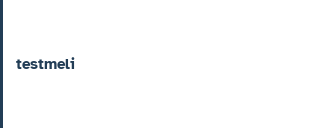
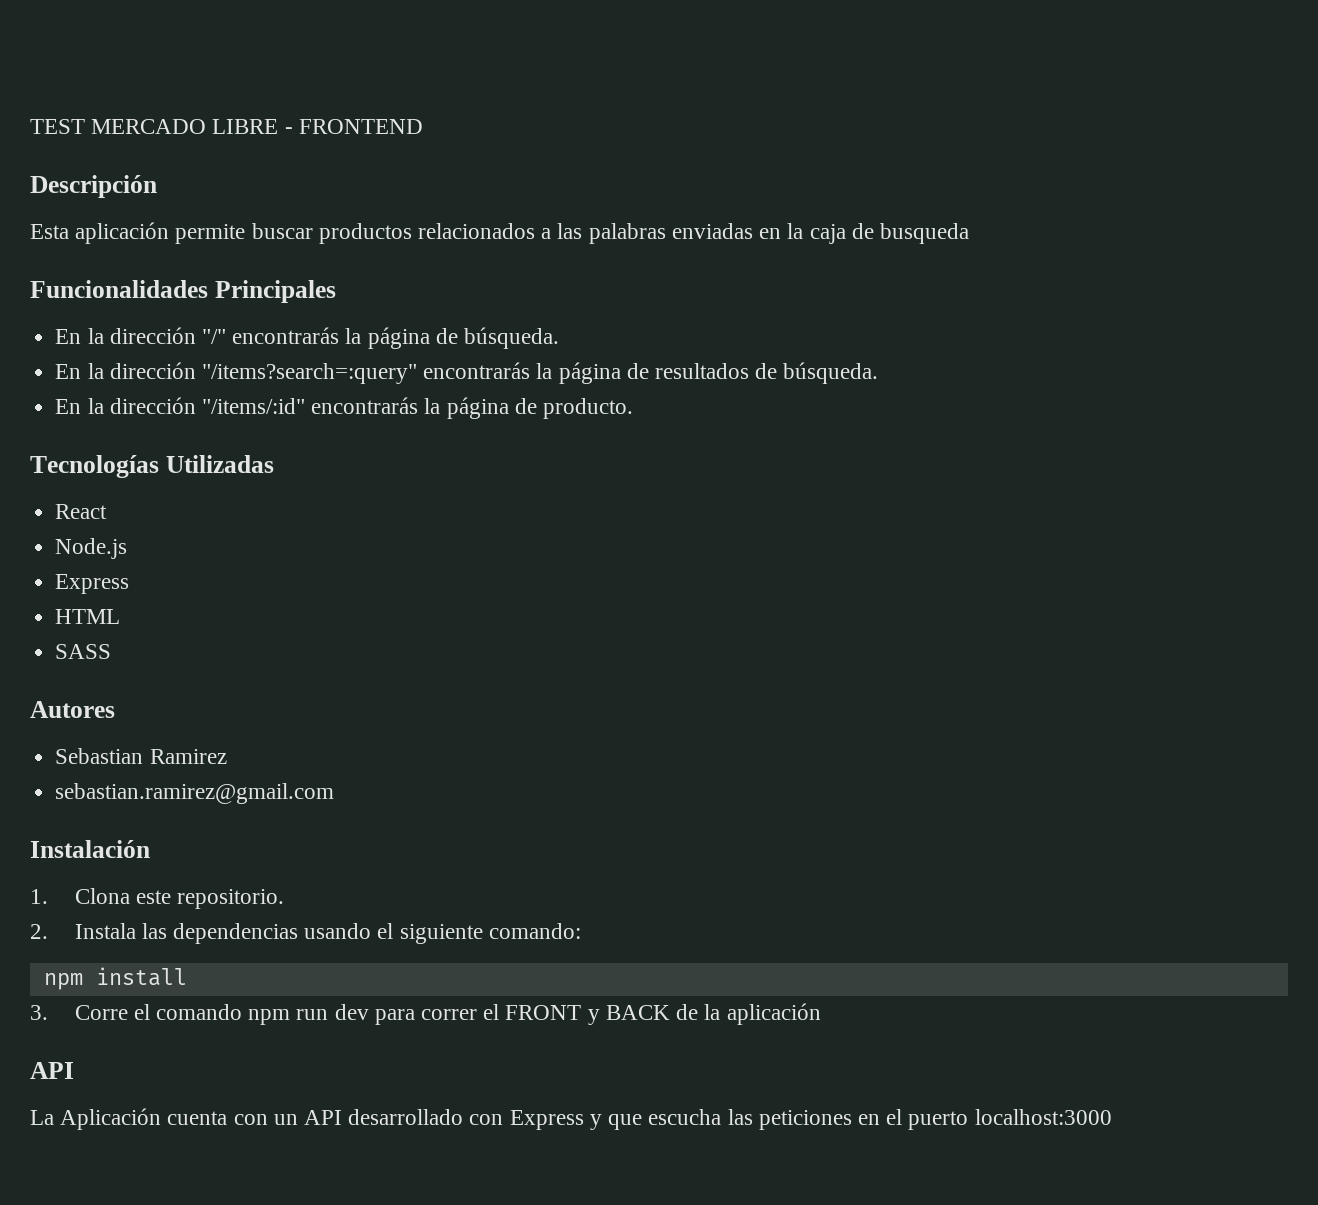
- testmeli
+ TEST MERCADO LIBRE - FRONTEND
+ Descripción
+ Esta aplicación permite buscar productos relacionados a las palabras enviadas en la caja de busqueda
+ Funcionalidades Principales
+ En la dirección "/" encontrarás la página de búsqueda.
+ En la dirección "/items?search=:query" encontrarás la página de resultados de búsqueda.
+ En la dirección "/items/:id" encontrarás la página de producto.
+ Tecnologías Utilizadas
+ React
+ Node.js
+ Express
+ HTML
+ SASS
+ Autores
+ Sebastian Ramirez
+ sebastian.ramirez@gmail.com
+ Instalación
+ 1. Clona este repositorio.
+ 2. Instala las dependencias usando el siguiente comando:
+ npm install
+ 3. Corre el comando npm run dev para correr el FRONT y BACK de la aplicación
+ API
+ La Aplicación cuenta con un API desarrollado con Express y que escucha las peticiones en el puerto localhost:3000

